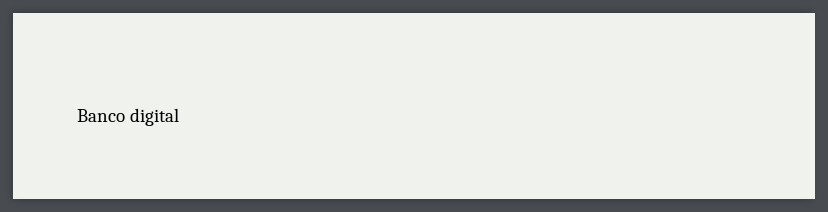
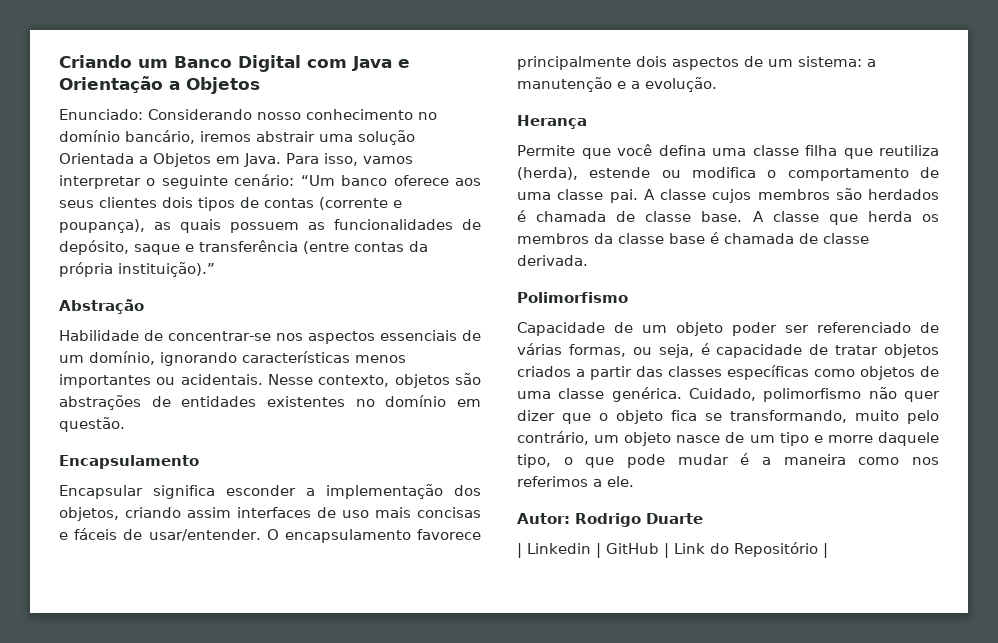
- Banco digital
+ Criando um Banco Digital com Java e Orientação a Objetos
+ Enunciado: Considerando nosso conhecimento no domínio bancário, iremos abstrair uma solução Orientada a Objetos em Java. Para isso, vamos interpretar o seguinte cenário: “Um banco oferece aos seus clientes dois tipos de contas (corrente e poupança), as quais possuem as funcionalidades de depósito, saque e transferência (entre contas da própria instituição).”
+ Abstração
+ Habilidade de concentrar-se nos aspectos essenciais de um domínio, ignorando características menos importantes ou acidentais. Nesse contexto, objetos são abstrações de entidades existentes no domínio em questão.
+ Encapsulamento
+ Encapsular significa esconder a implementação dos objetos, criando assim interfaces de uso mais concisas e fáceis de usar/entender. O encapsulamento favorece principalmente dois aspectos de um sistema: a manutenção e a evolução.
+ Herança
+ Permite que você defina uma classe filha que reutiliza (herda), estende ou modifica o comportamento de uma classe pai. A classe cujos membros são herdados é chamada de classe base. A classe que herda os membros da classe base é chamada de classe derivada.
+ Polimorfismo
+ Capacidade de um objeto poder ser referenciado de várias formas, ou seja, é capacidade de tratar objetos criados a partir das classes específicas como objetos de uma classe genérica. Cuidado, polimorfismo não quer dizer que o objeto fica se transformando, muito pelo contrário, um objeto nasce de um tipo e morre daquele tipo, o que pode mudar é a maneira como nos referimos a ele.
+ Autor: Rodrigo Duarte
+ | Linkedin | GitHub | Link do Repositório |

